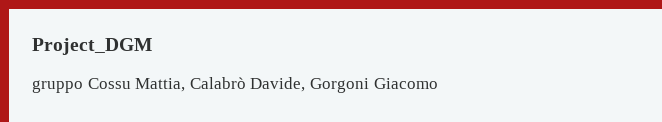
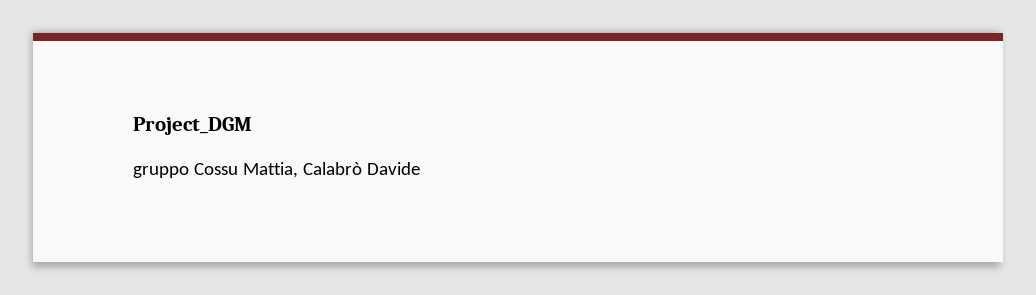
- gruppo Cossu Mattia, Calabrò Davide, Gorgoni Giacomo
+ gruppo Cossu Mattia, Calabrò Davide

